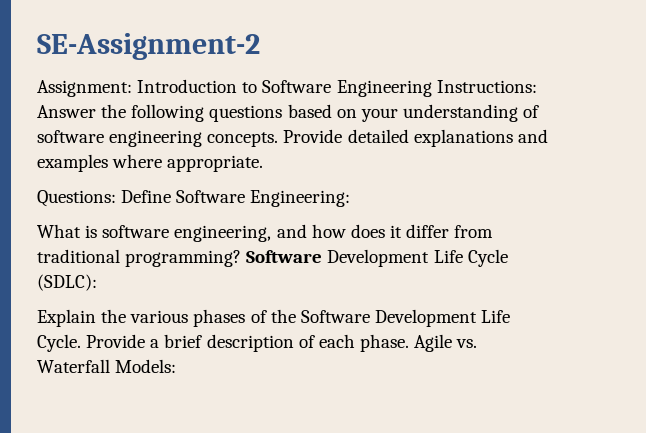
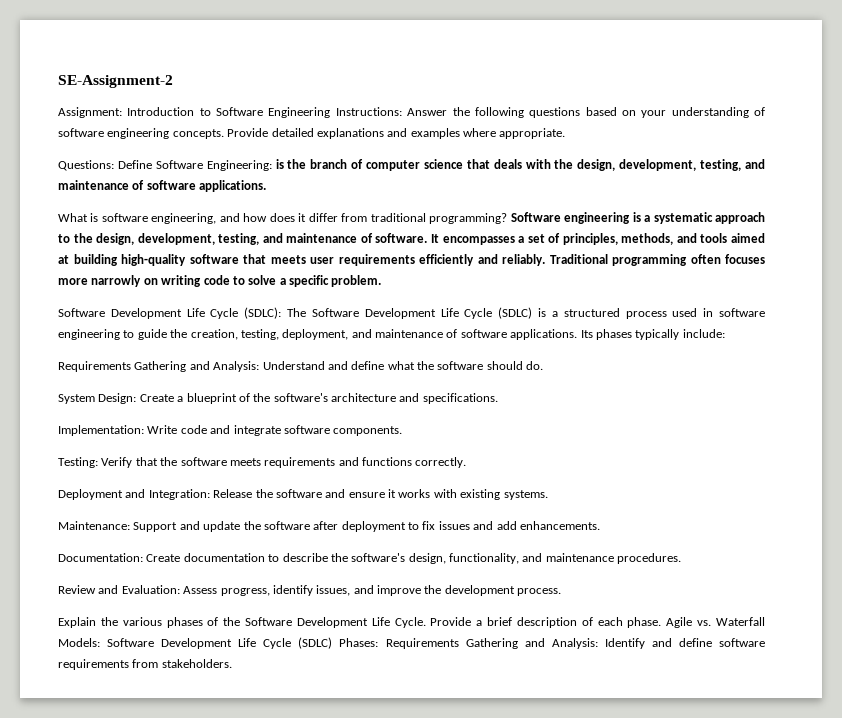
- Questions: Define Software Engineering:
+ Questions: Define Software Engineering: is the branch of computer science that deals with the design, development, testing, and maintenance of software applications.
- Software Development Life Cycle (SDLC):
+ Software engineering is a systematic approach to the design, development, testing, and maintenance of software. It encompasses a set of principles, methods, and tools aimed at building high-quality software that meets user requirements efficiently and reliably. Traditional programming often focuses more narrowly on writing code to solve a specific problem.
+ Software Development Life Cycle (SDLC): The Software Development Life Cycle (SDLC) is a structured process used in software engineering to guide the creation, testing, deployment, and maintenance of software applications. Its phases typically include:
+ Requirements Gathering and Analysis: Understand and define what the software should do.
+ System Design: Create a blueprint of the software's architecture and specifications.
+ Implementation: Write code and integrate software components.
+ Testing: Verify that the software meets requirements and functions correctly.
+ Deployment and Integration: Release the software and ensure it works with existing systems.
+ Maintenance: Support and update the software after deployment to fix issues and add enhancements.
+ Documentation: Create documentation to describe the software's design, functionality, and maintenance procedures.
+ Review and Evaluation: Assess progress, identify issues, and improve the development process.
- Agile vs. Waterfall Models:
+ Agile vs. Waterfall Models: Software Development Life Cycle (SDLC) Phases: Requirements Gathering and Analysis: Identify and define software requirements from stakeholders.

